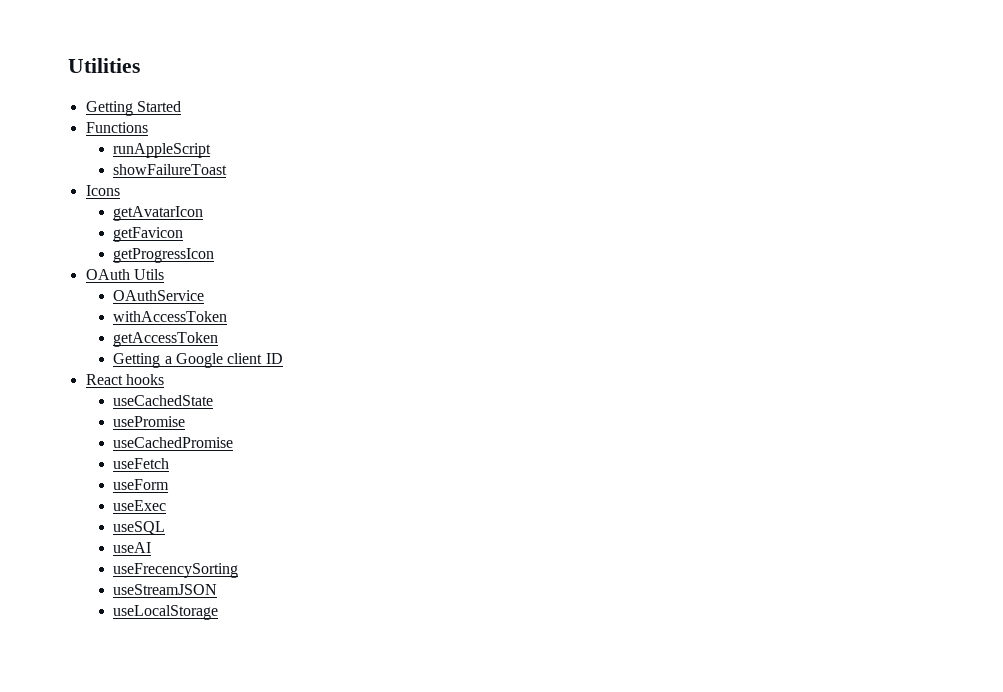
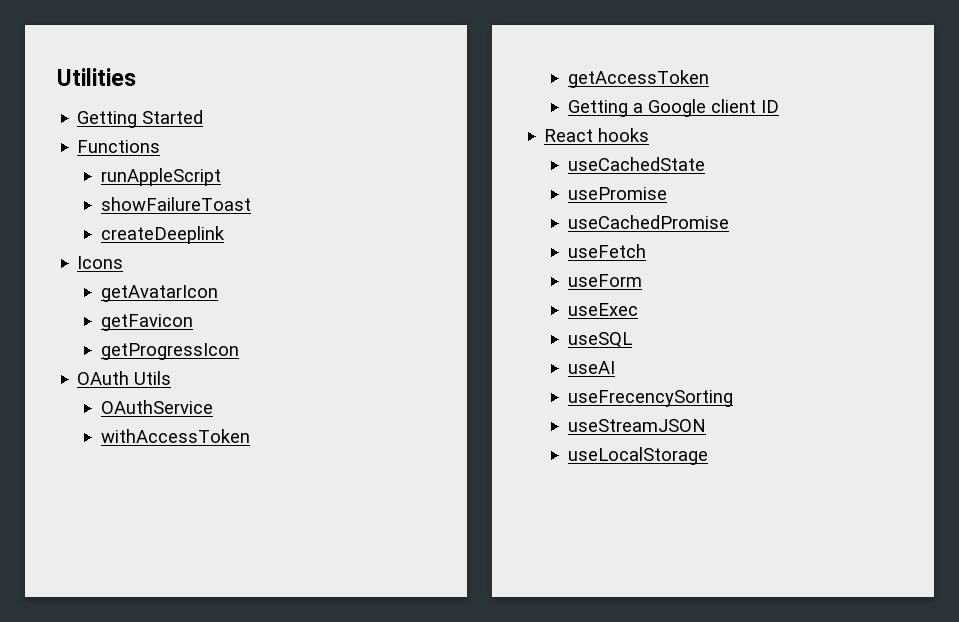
+ createDeeplink

